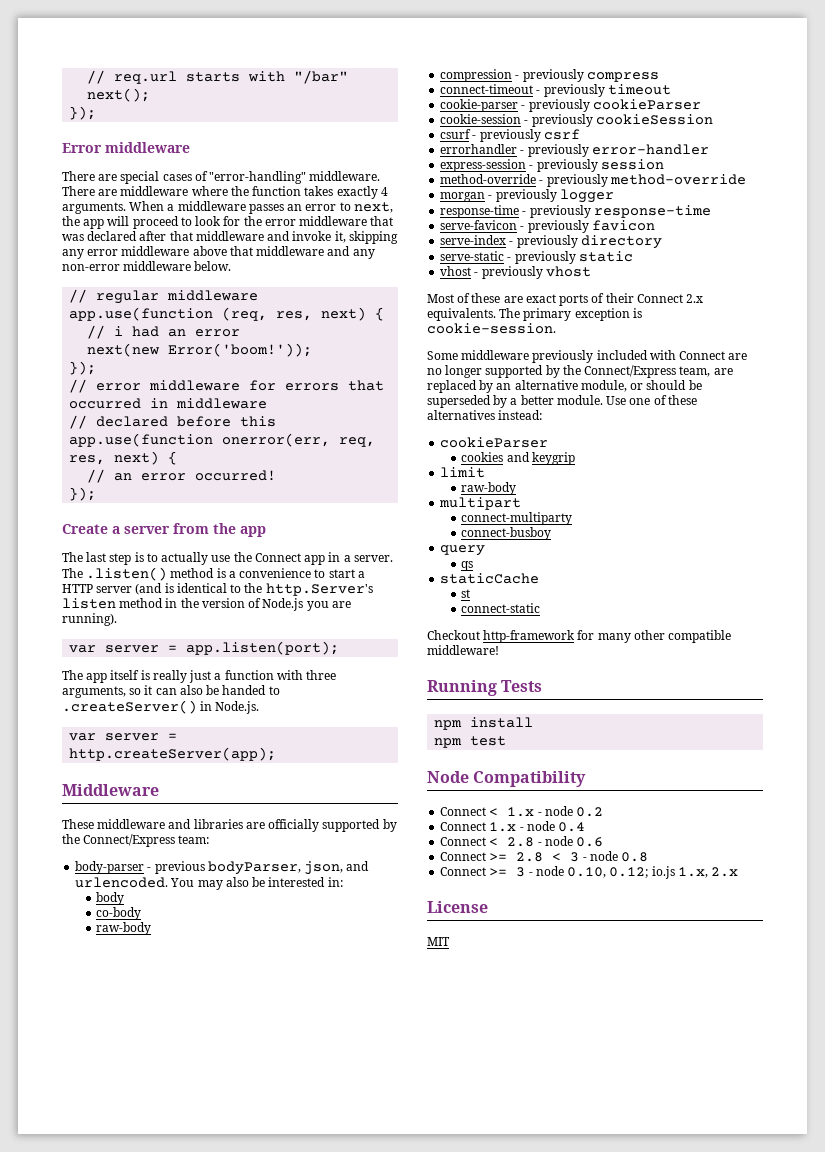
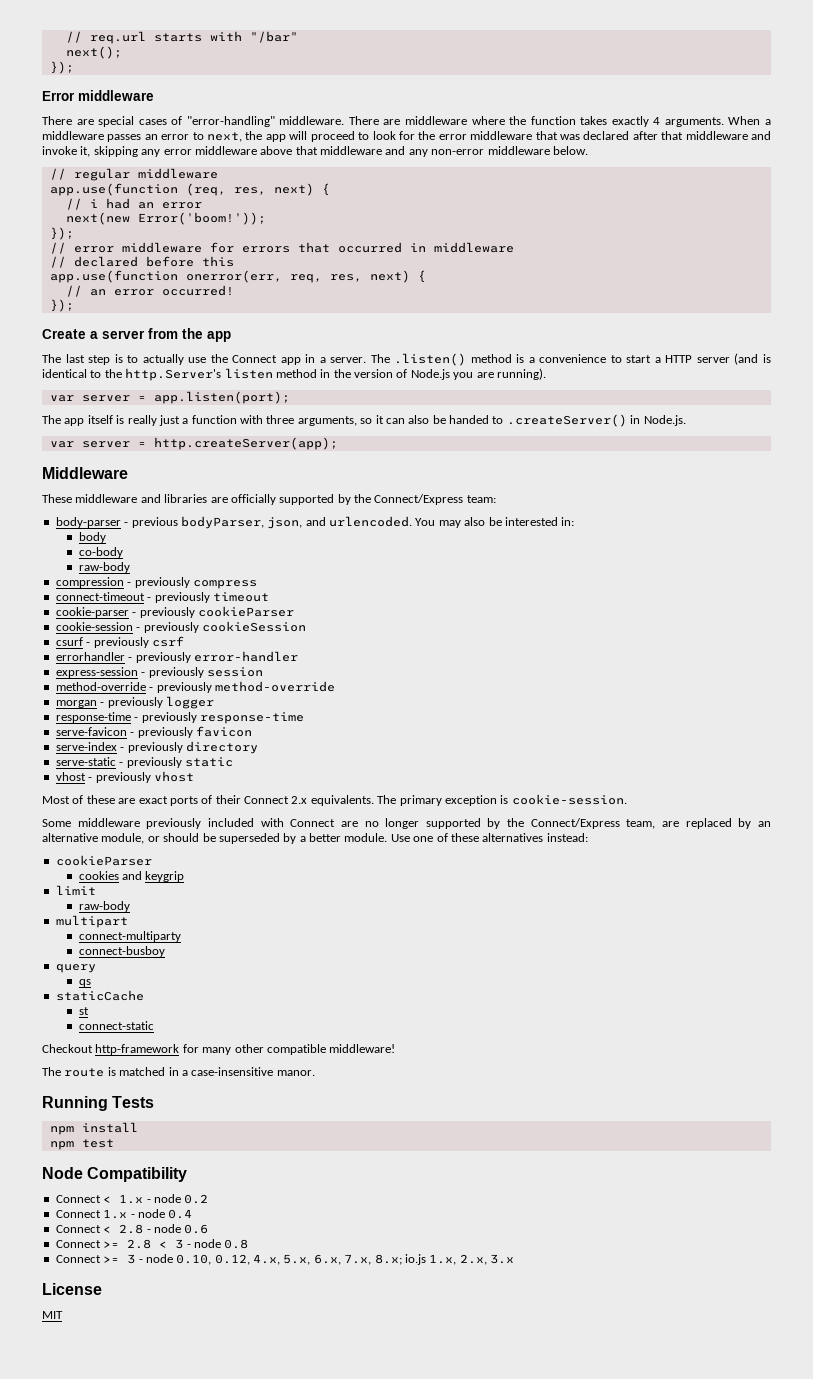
+ The route is matched in a case-insensitive manor.
- Connect >= 3 - node 0.10, 0.12; io.js 1.x, 2.x
+ Connect >= 3 - node 0.10, 0.12, 4.x, 5.x, 6.x, 7.x, 8.x; io.js 1.x, 2.x, 3.x

